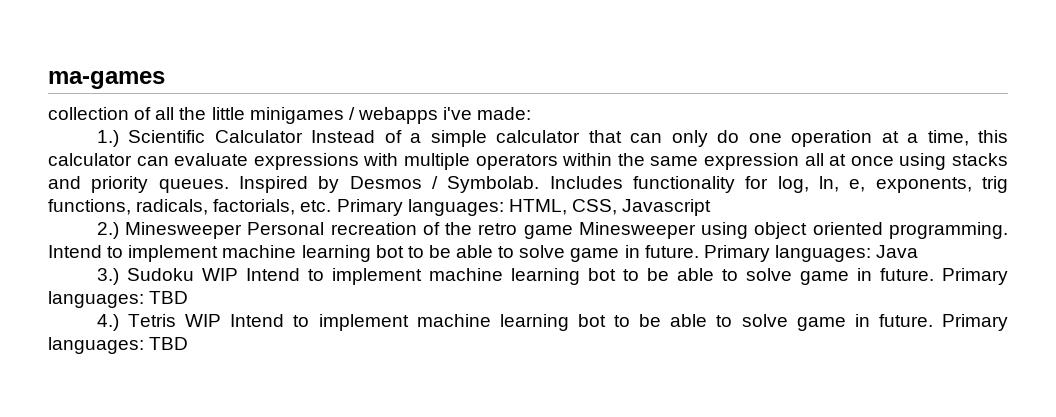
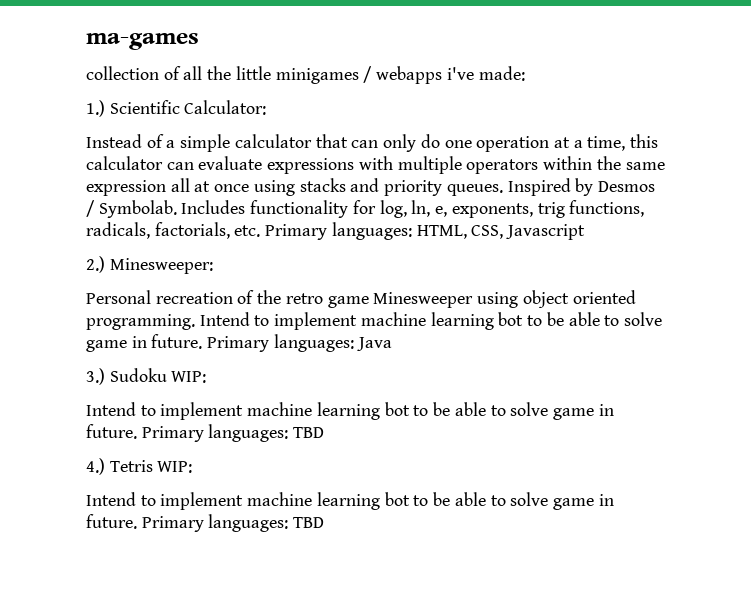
- 1.) Scientific Calculator Instead of a simple calculator that can only do one operation at a time, this calculator can evaluate expressions with multiple operators within the same expression all at once using stacks and priority queues.
+ 1.) Scientific Calculator:
+ Instead of a simple calculator that can only do one operation at a time, this calculator can evaluate expressions with multiple operators within the same expression all at once using stacks and priority queues.
- 2.) Minesweeper Personal recreation of the retro game Minesweeper using object oriented programming.
+ 2.) Minesweeper:
+ Personal recreation of the retro game Minesweeper using object oriented programming.
- 3.) Sudoku WIP Intend to implement machine learning bot to be able to solve game in future.
+ 3.) Sudoku WIP:
+ Intend to implement machine learning bot to be able to solve game in future.
- 4.) Tetris WIP Intend to implement machine learning bot to be able to solve game in future.
+ 4.) Tetris WIP:
+ Intend to implement machine learning bot to be able to solve game in future.

